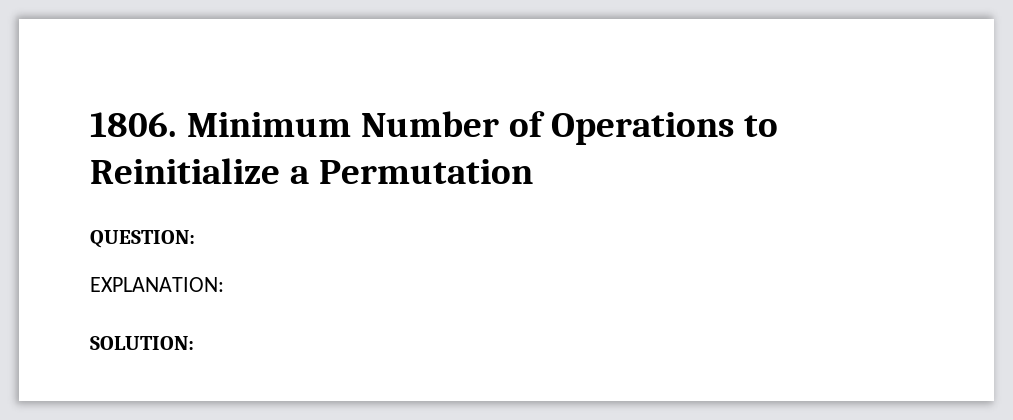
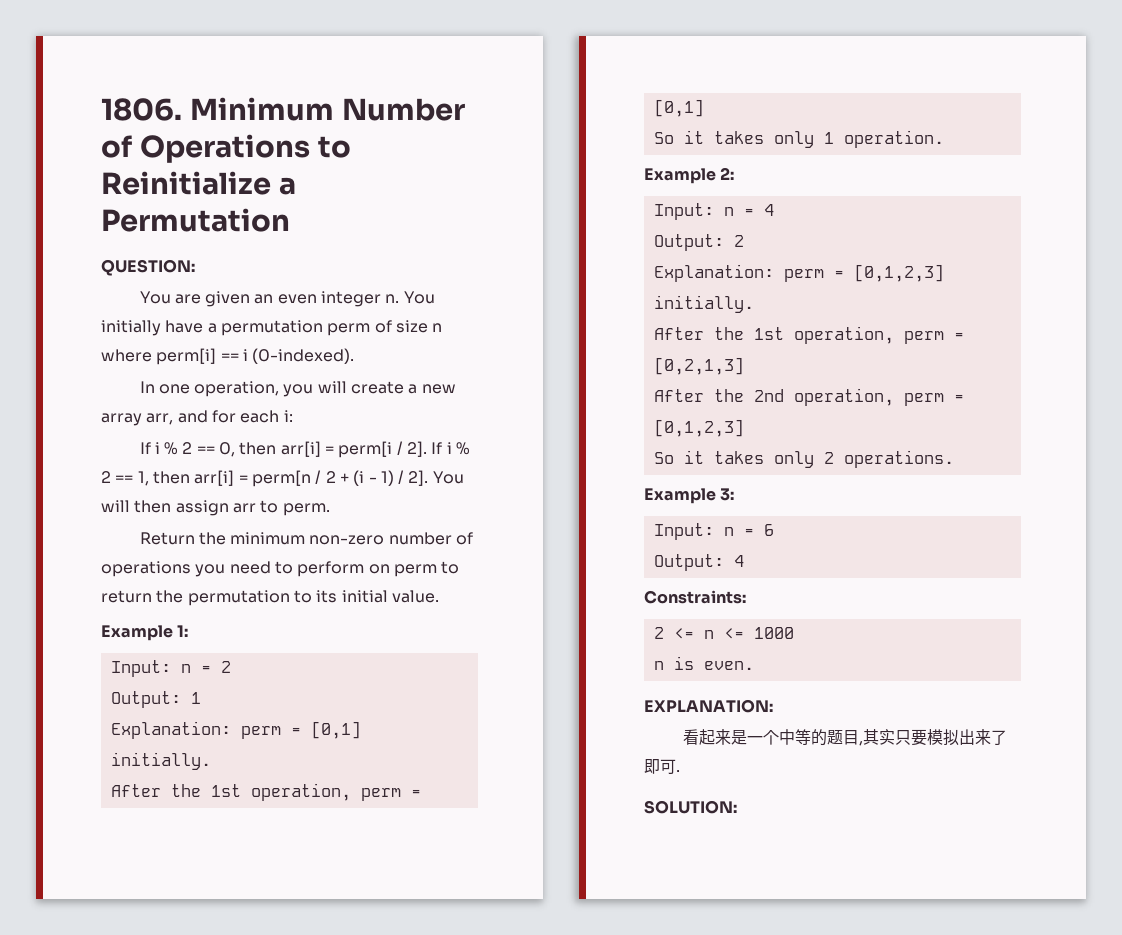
+ You are given an even integer n. You initially have a permutation perm of size n where perm[i] == i (0-indexed).
+ In one operation, you will create a new array arr, and for each i:
+ If i % 2 == 0, then arr[i] = perm[i / 2]. If i % 2 == 1, then arr[i] = perm[n / 2 + (i - 1) / 2]. You will then assign arr to perm.
+ Return the minimum non-zero number of operations you need to perform on perm to return the permutation to its initial value.
+ Example 1:
+ Input: n = 2
+ Output: 1
+ Explanation: perm = [0,1] initially.
+ After the 1st operation, perm = [0,1]
+ So it takes only 1 operation.
+ Example 2:
+ Input: n = 4
+ Output: 2
+ Explanation: perm = [0,1,2,3] initially.
+ After the 1st operation, perm = [0,2,1,3]
+ After the 2nd operation, perm = [0,1,2,3]
+ So it takes only 2 operations.
+ Example 3:
+ Input: n = 6
+ Output: 4
+ Constraints:
+ 2 <= n <= 1000
+ n is even.
  EXPLANATION:
+ 看起来是一个中等的题目,其实只要模拟出来了即可.

